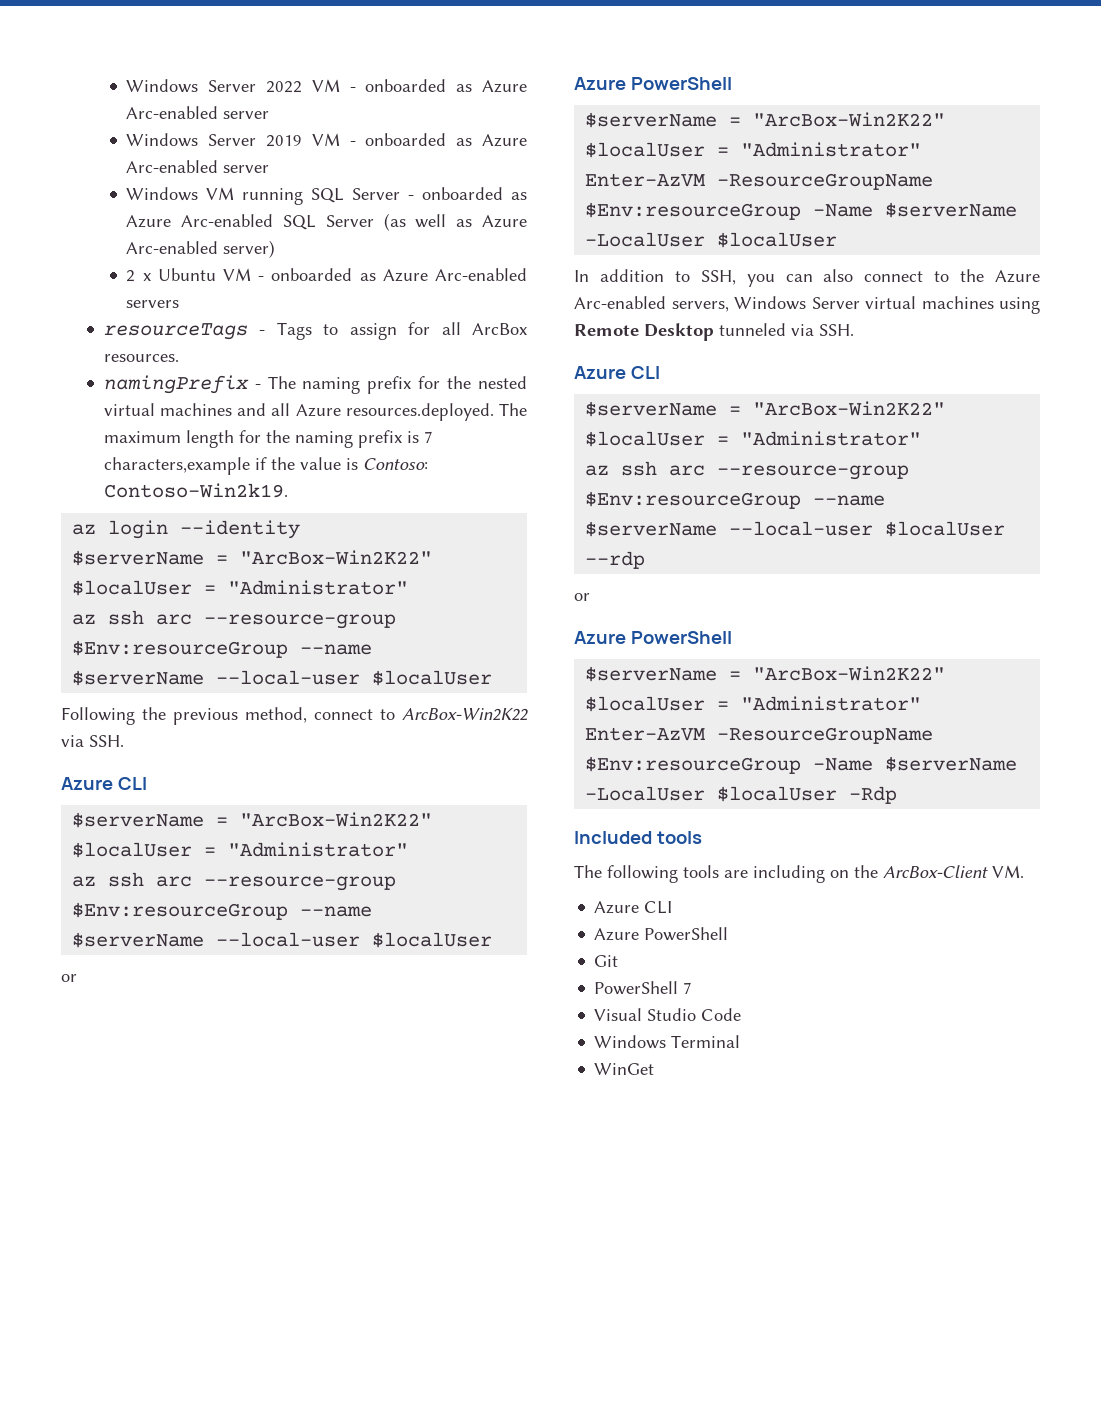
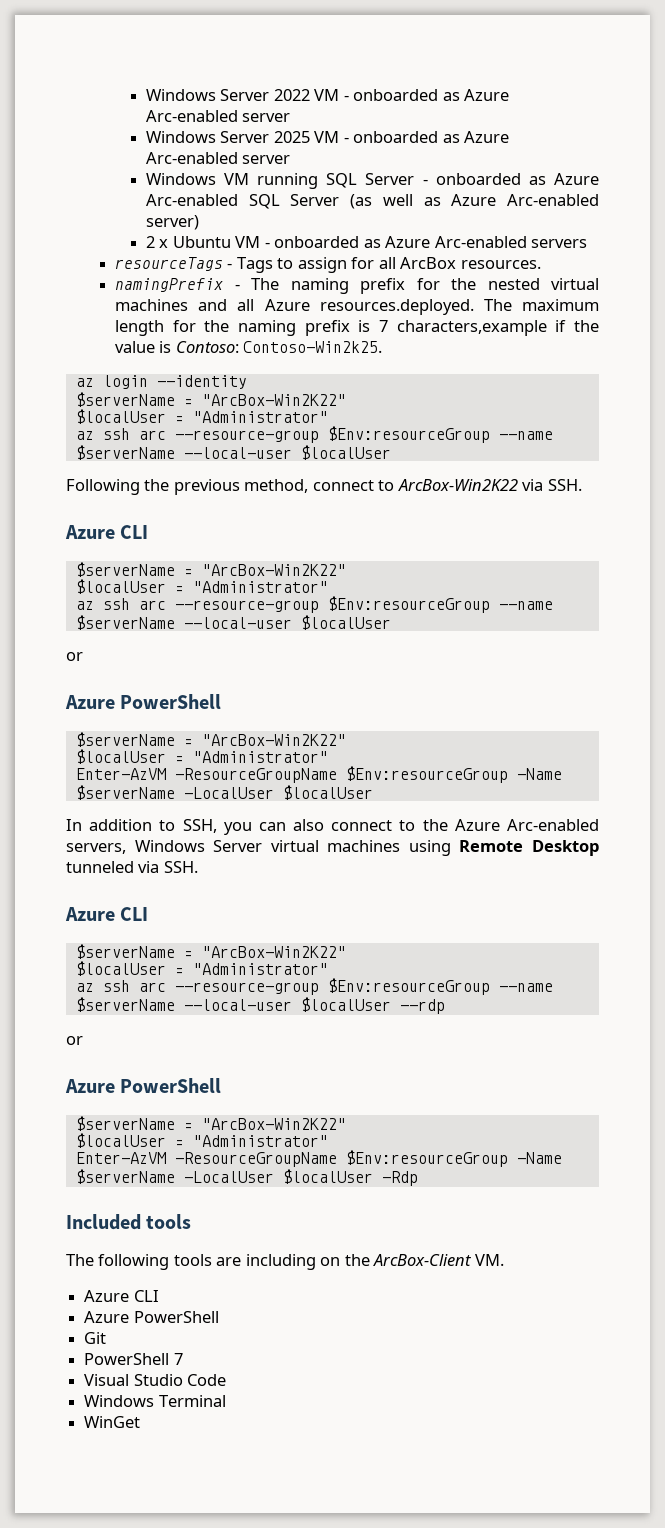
- Windows Server 2019 VM - onboarded as Azure Arc-enabled server
+ Windows Server 2025 VM - onboarded as Azure Arc-enabled server
- namingPrefix - The naming prefix for the nested virtual machines and all Azure resources.deployed. The maximum length for the naming prefix is 7 characters,example if the value is Contoso: Contoso-Win2k19.
+ namingPrefix - The naming prefix for the nested virtual machines and all Azure resources.deployed. The maximum length for the naming prefix is 7 characters,example if the value is Contoso: Contoso-Win2k25.

